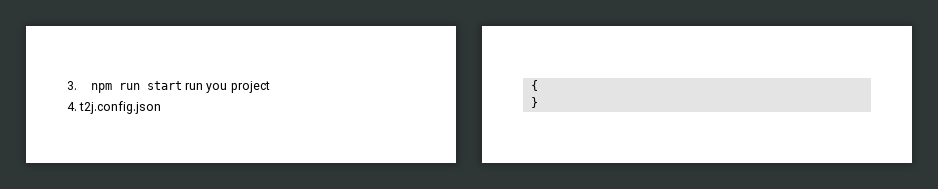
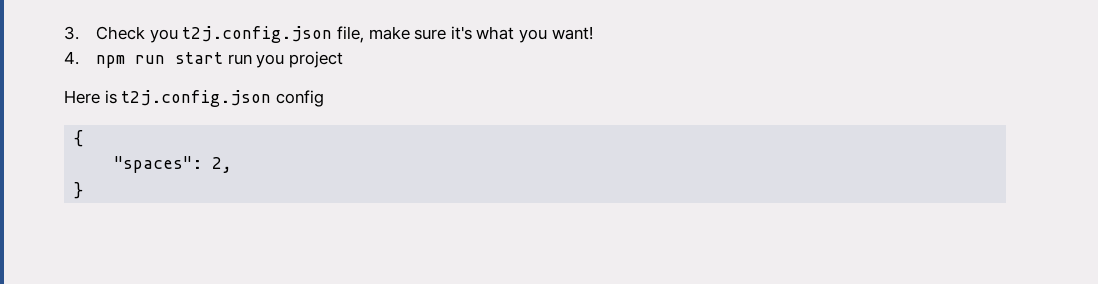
- 3. npm run start run you project
+ 3. Check you t2j.config.json file, make sure it's what you want!
+ 4. npm run start run you project
- 4. t2j.config.json
+ Here is t2j.config.json config
+ "spaces": 2,

